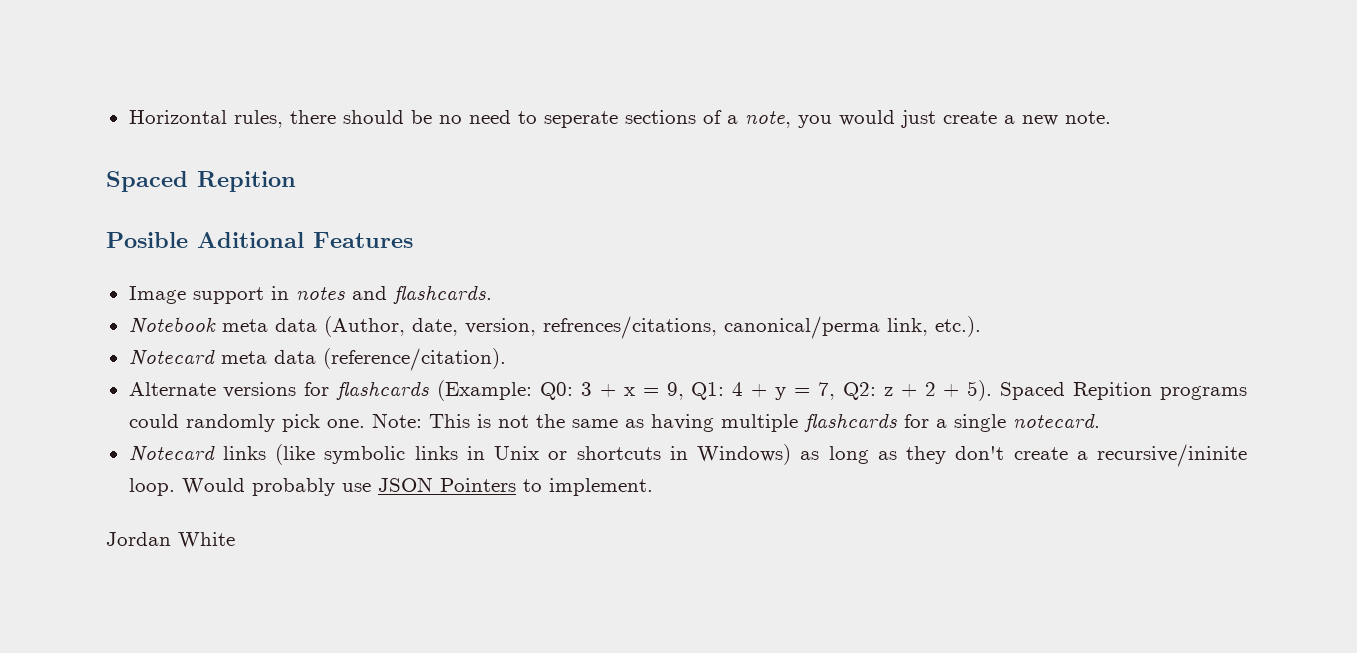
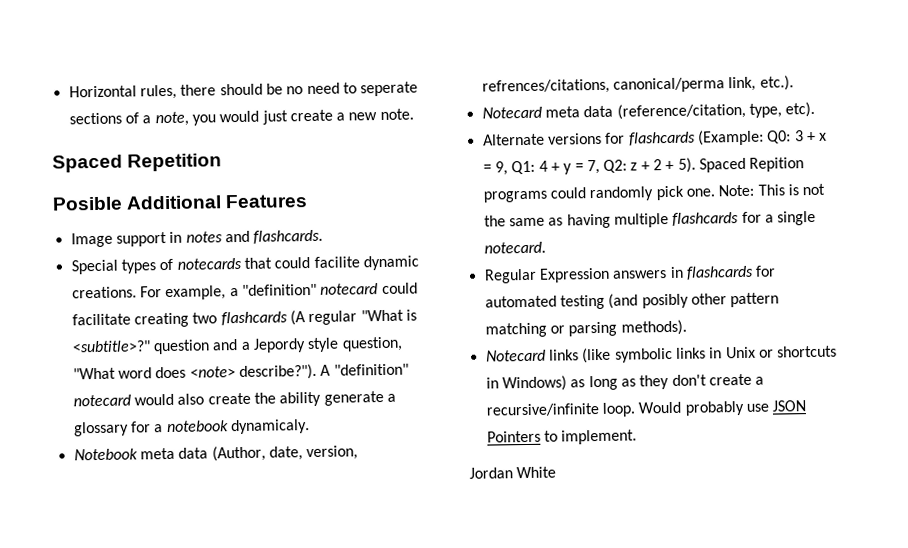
  Horizontal rules, there should be no need to seperate sections of a note, you would just create a new note.
- Spaced Repition
+ Spaced Repetition
- Posible Aditional Features
+ Posible Additional Features
+ Special types of notecards that could facilite dynamic creations. For example, a "definition" notecard could facilitate creating two flashcards (A regular "What is <subtitle>?" question and a Jepordy style question, "What word does <note> describe?"). A "definition" notecard would also create the ability generate a glossary for a notebook dynamicaly.
- Notecard meta data (reference/citation).
+ Notecard meta data (reference/citation, type, etc).
+ Regular Expression answers in flashcards for automated testing (and posibly other pattern matching or parsing methods).
- Notecard links (like symbolic links in Unix or shortcuts in Windows) as long as they don't create a recursive/ininite loop.
+ Notecard links (like symbolic links in Unix or shortcuts in Windows) as long as they don't create a recursive/infinite loop.

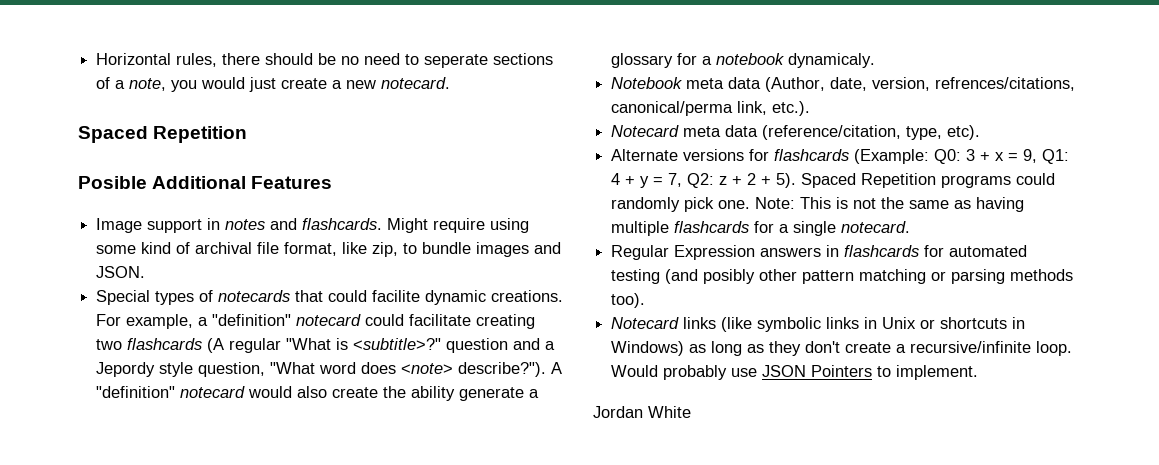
- Horizontal rules, there should be no need to seperate sections of a note, you would just create a new note.
+ Horizontal rules, there should be no need to seperate sections of a note, you would just create a new notecard.
+ Might require using some kind of archival file format, like zip, to bundle images and JSON.
- Spaced Repition programs could randomly pick one.
+ Spaced Repetition programs could randomly pick one.
- Regular Expression answers in flashcards for automated testing (and posibly other pattern matching or parsing methods).
+ Regular Expression answers in flashcards for automated testing (and posibly other pattern matching or parsing methods too).

